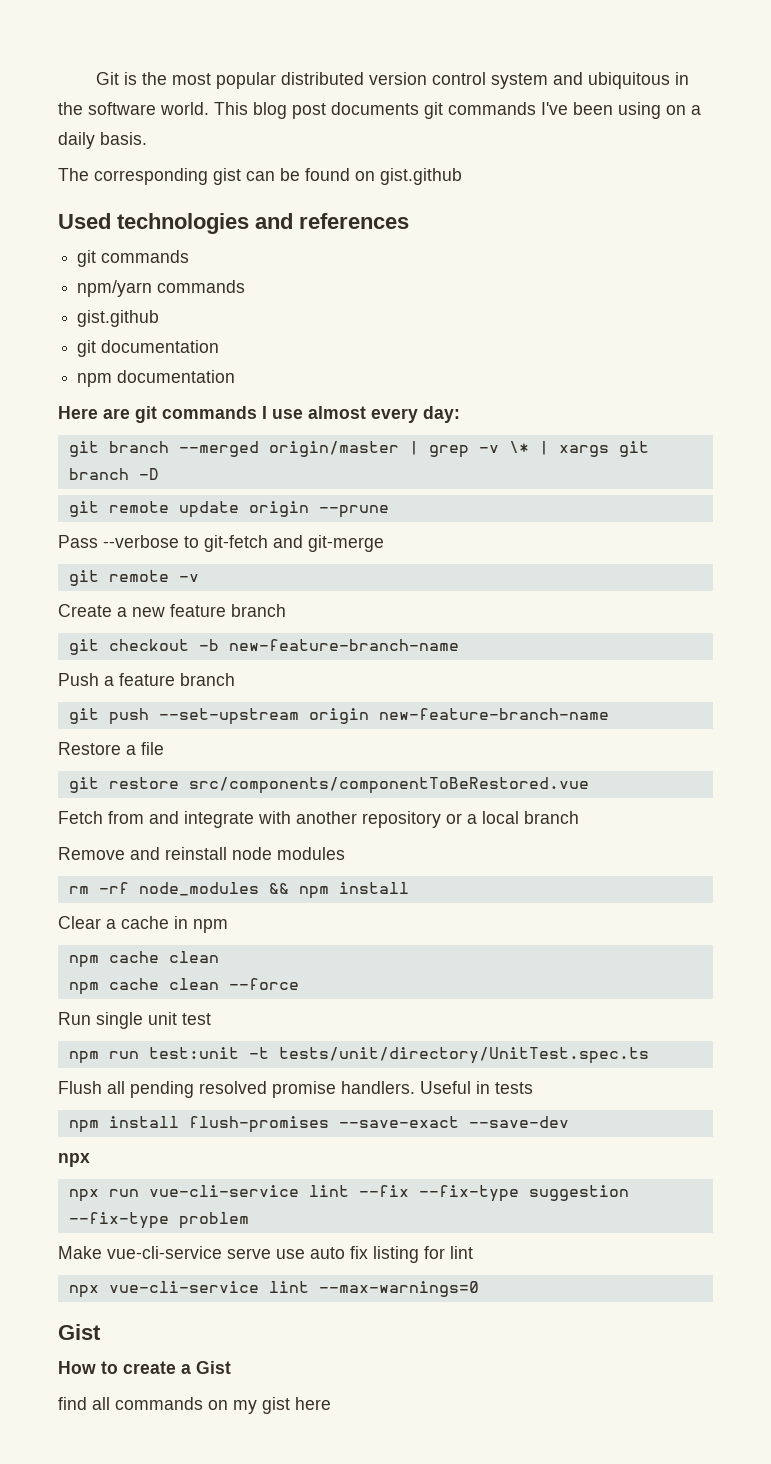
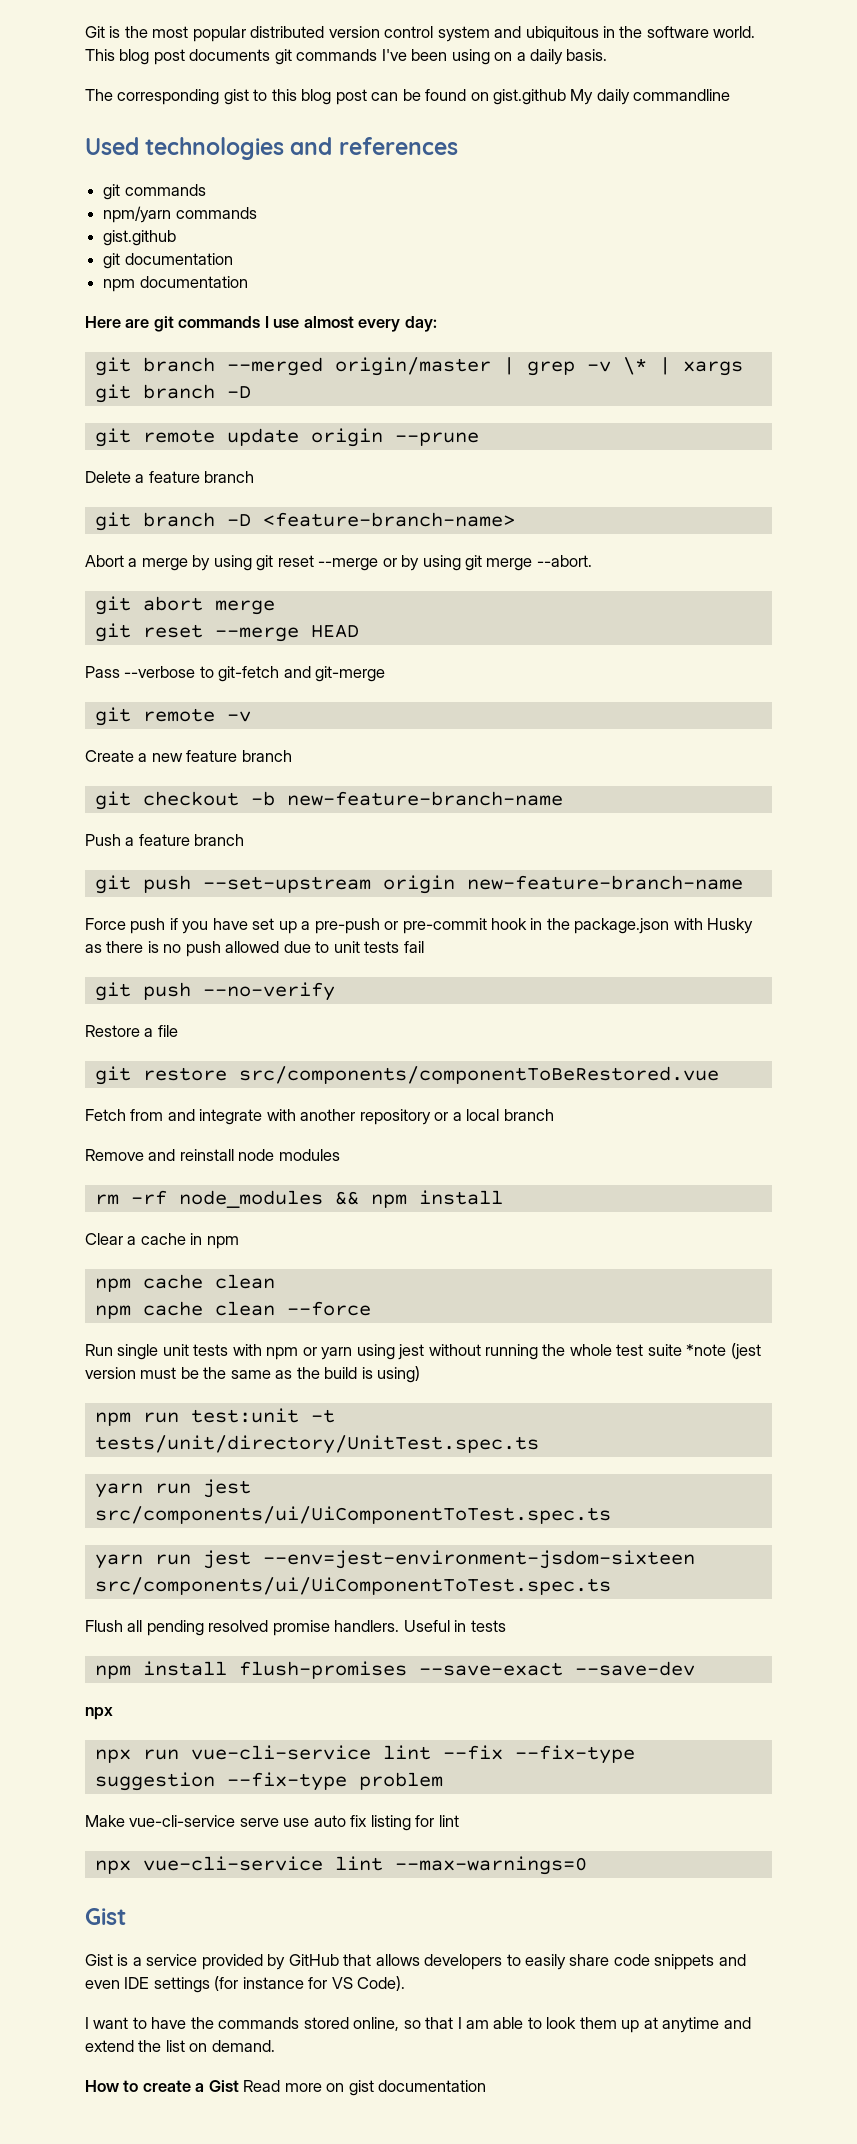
- The corresponding gist can be found on gist.github
+ The corresponding gist to this blog post can be found on gist.github My daily commandline
+ Delete a feature branch
+ git branch -D <feature-branch-name>
+ Abort a merge by using git reset --merge or by using git merge --abort.
+ git abort merge
+ git reset --merge HEAD
+ Force push if you have set up a pre-push or pre-commit hook in the package.json with Husky as there is no push allowed due to unit tests fail
+ git push --no-verify
- Run single unit test
+ Run single unit tests with npm or yarn using jest without running the whole test suite *note (jest version must be the same as the build is using)
+ yarn run jest src/components/ui/UiComponentToTest.spec.ts
+ yarn run jest --env=jest-environment-jsdom-sixteen src/components/ui/UiComponentToTest.spec.ts
+ Gist is a service provided by GitHub that allows developers to easily share code snippets and even IDE settings (for instance for VS Code).
+ I want to have the commands stored online, so that I am able to look them up at anytime and extend the list on demand.
- How to create a Gist
- find all commands on my gist here
+ How to create a Gist Read more on gist documentation

